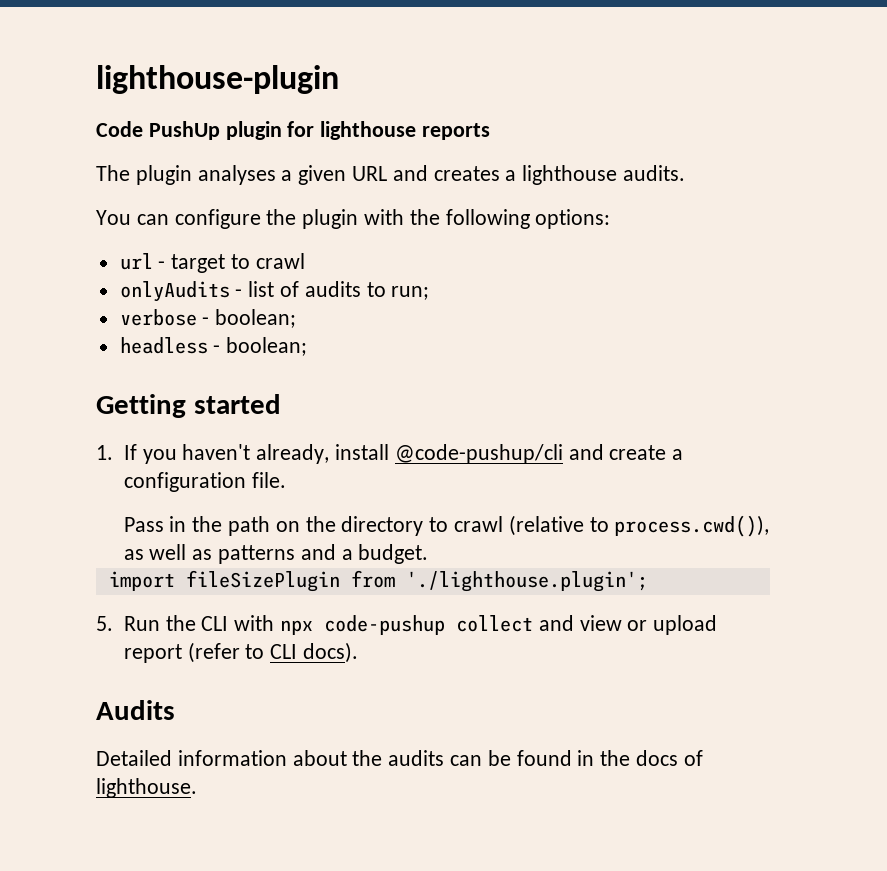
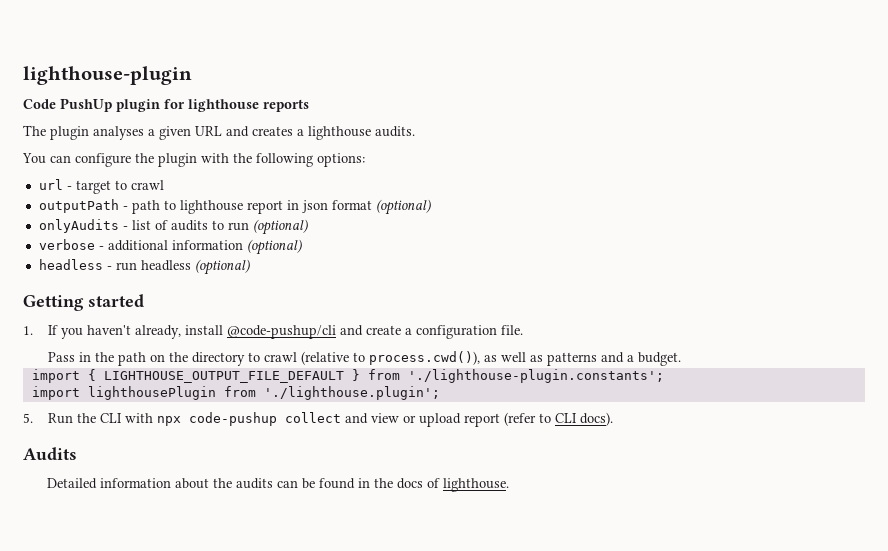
+ outputPath - path to lighthouse report in json format (optional)
- onlyAudits - list of audits to run;
+ onlyAudits - list of audits to run (optional)
- verbose - boolean;
+ verbose - additional information (optional)
- headless - boolean;
+ headless - run headless (optional)
- import fileSizePlugin from './lighthouse.plugin';
+ import { LIGHTHOUSE_OUTPUT_FILE_DEFAULT } from './lighthouse-plugin.constants';
+ import lighthousePlugin from './lighthouse.plugin';

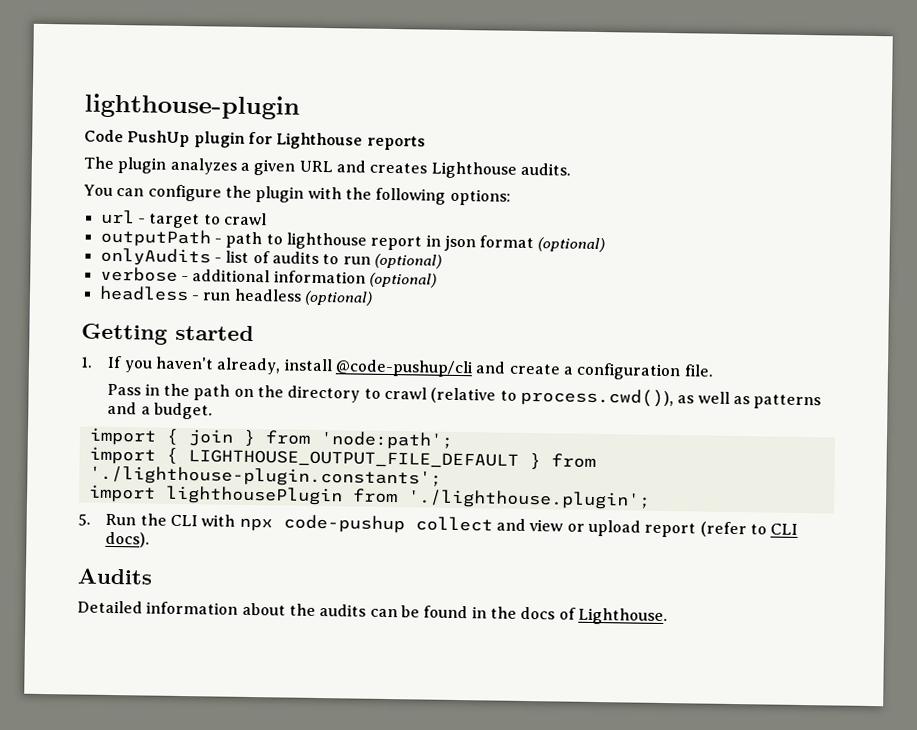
- Code PushUp plugin for lighthouse reports
+ Code PushUp plugin for Lighthouse reports
- The plugin analyses a given URL and creates a lighthouse audits.
+ The plugin analyzes a given URL and creates Lighthouse audits.
+ import { join } from 'node:path';
- Detailed information about the audits can be found in the docs of lighthouse.
+ Detailed information about the audits can be found in the docs of Lighthouse.

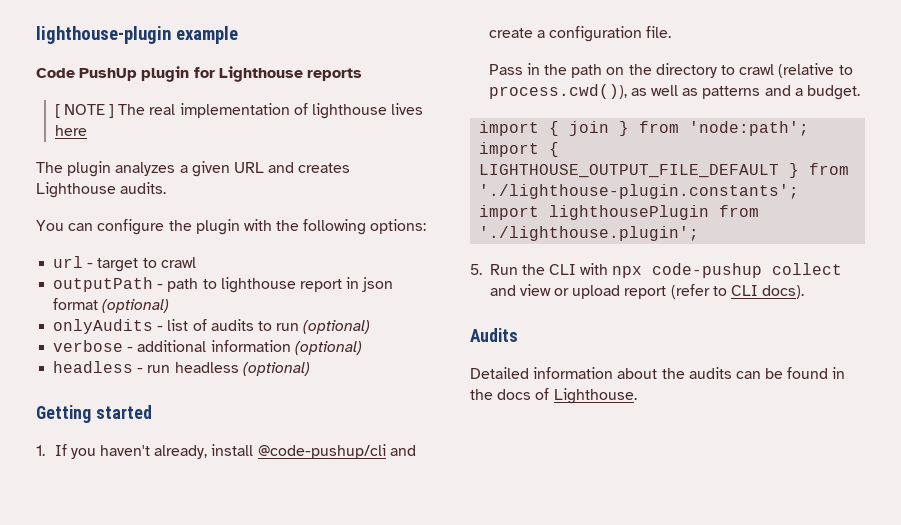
- lighthouse-plugin
+ lighthouse-plugin example
+ [ NOTE ] The real implementation of lighthouse lives here

